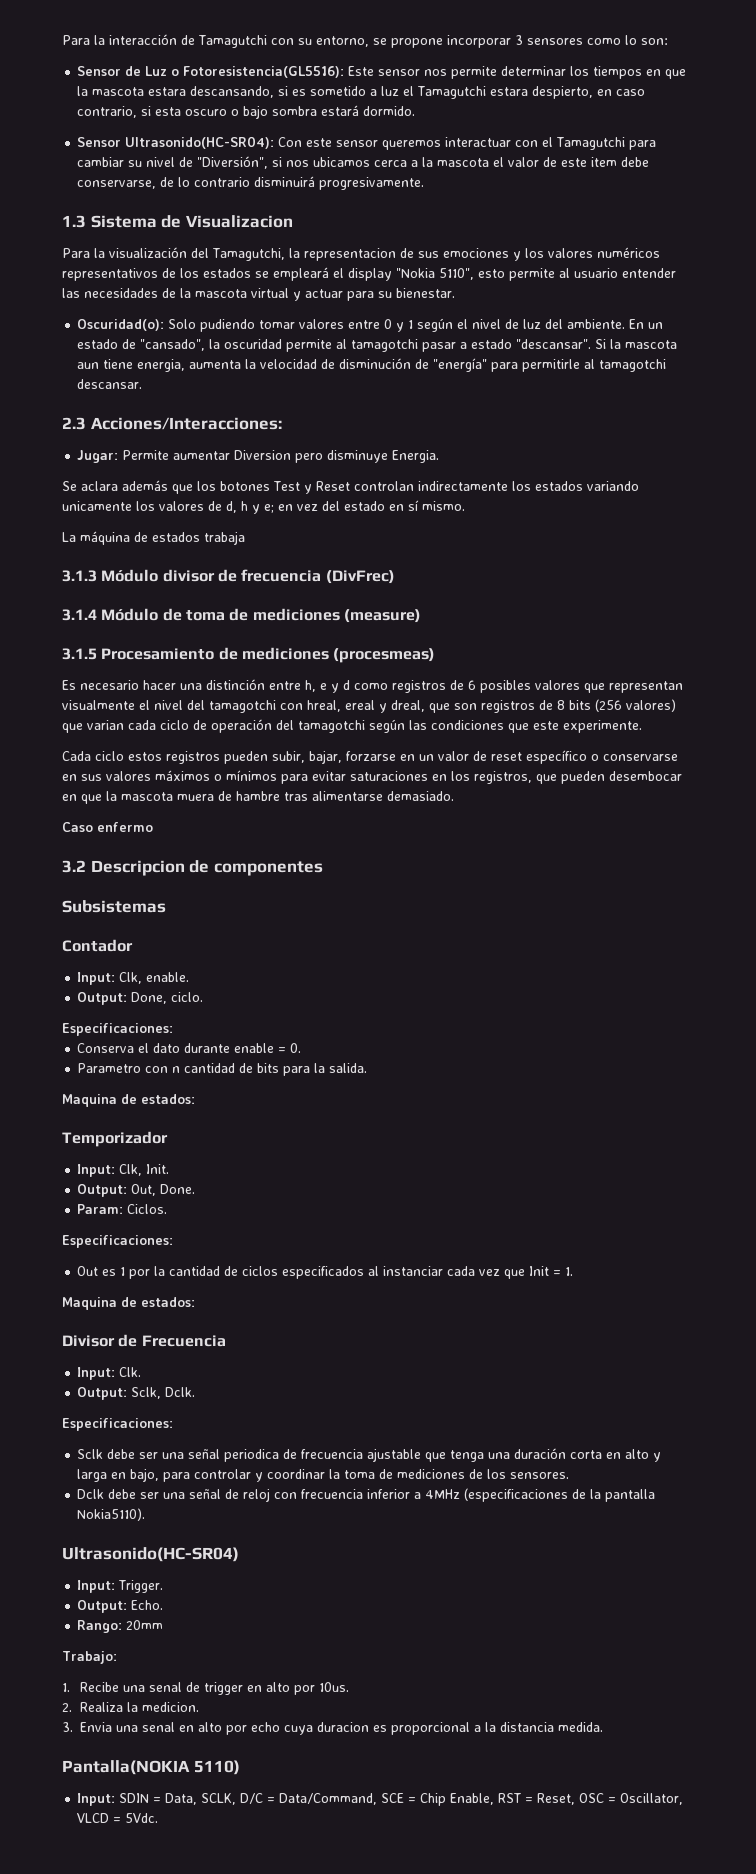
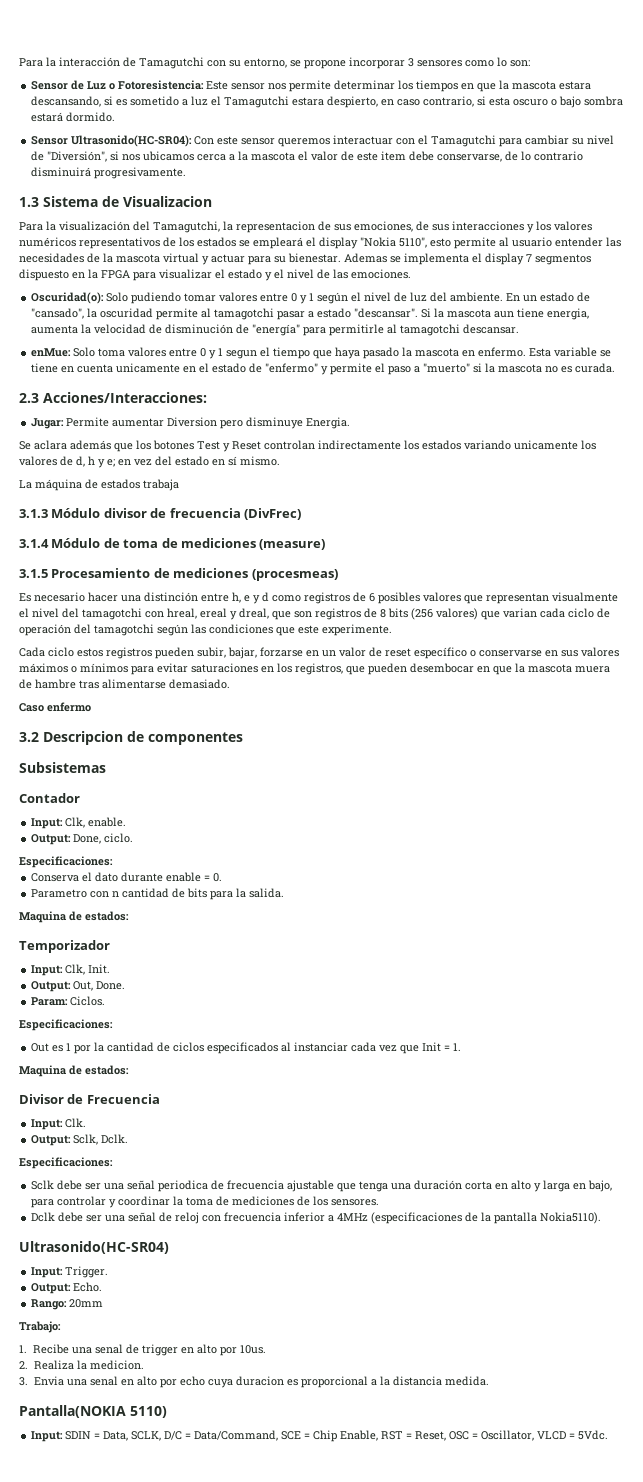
- Sensor de Luz o Fotoresistencia(GL5516): Este sensor nos permite determinar los tiempos en que la mascota estara descansando, si es sometido a luz el Tamagutchi estara despierto, en caso contrario, si esta oscuro o bajo sombra estará dormido.
+ Sensor de Luz o Fotoresistencia: Este sensor nos permite determinar los tiempos en que la mascota estara descansando, si es sometido a luz el Tamagutchi estara despierto, en caso contrario, si esta oscuro o bajo sombra estará dormido.
- Para la visualización del Tamagutchi, la representacion de sus emociones y los valores numéricos representativos de los estados se empleará el display "Nokia 5110", esto permite al usuario entender las necesidades de la mascota virtual y actuar para su bienestar.
+ Para la visualización del Tamagutchi, la representacion de sus emociones, de sus interacciones y los valores numéricos representativos de los estados se empleará el display "Nokia 5110", esto permite al usuario entender las necesidades de la mascota virtual y actuar para su bienestar. Ademas se implementa el display 7 segmentos dispuesto en la FPGA para visualizar el estado y el nivel de las emociones.
+ enMue: Solo toma valores entre 0 y 1 segun el tiempo que haya pasado la mascota en enfermo. Esta variable se tiene en cuenta unicamente en el estado de "enfermo" y permite el paso a "muerto" si la mascota no es curada.

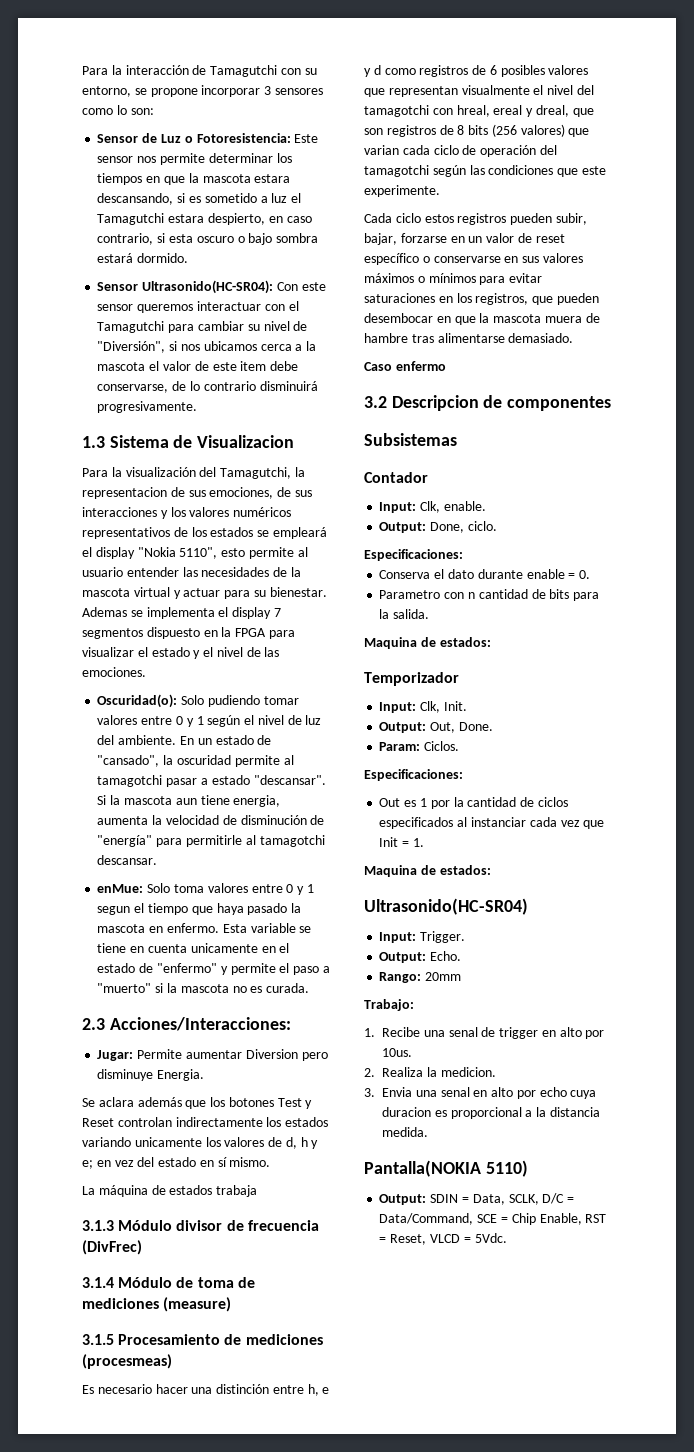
- Divisor de Frecuencia
- Input: Clk.
- Output: Sclk, Dclk.
- Especificaciones:
- Sclk debe ser una señal periodica de frecuencia ajustable que tenga una duración corta en alto y larga en bajo, para controlar y coordinar la toma de mediciones de los sensores.
- Dclk debe ser una señal de reloj con frecuencia inferior a 4MHz (especificaciones de la pantalla Nokia5110).
- Input: SDIN = Data, SCLK, D/C = Data/Command, SCE = Chip Enable, RST = Reset, OSC = Oscillator, VLCD = 5Vdc.
+ Output: SDIN = Data, SCLK, D/C = Data/Command, SCE = Chip Enable, RST = Reset, VLCD = 5Vdc.

